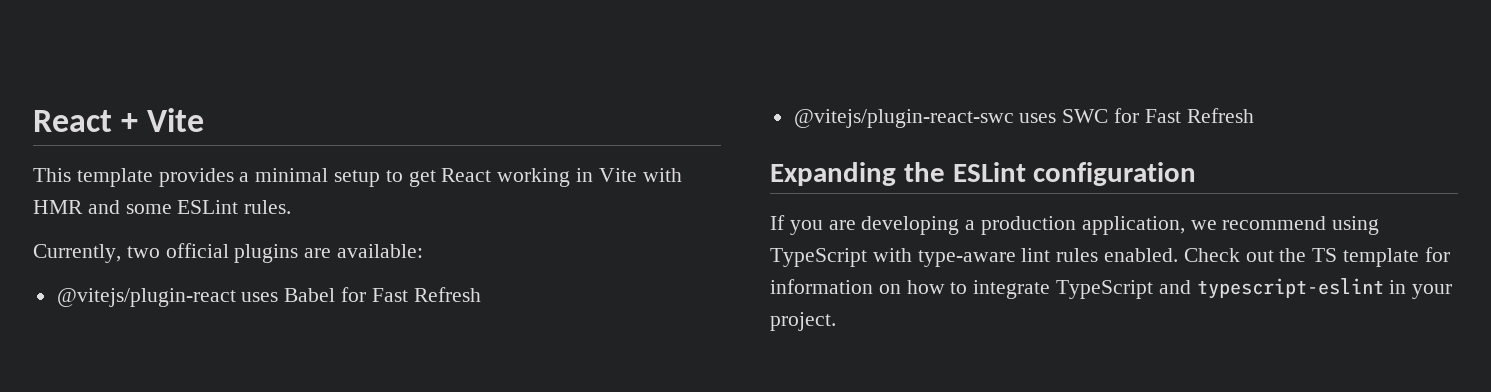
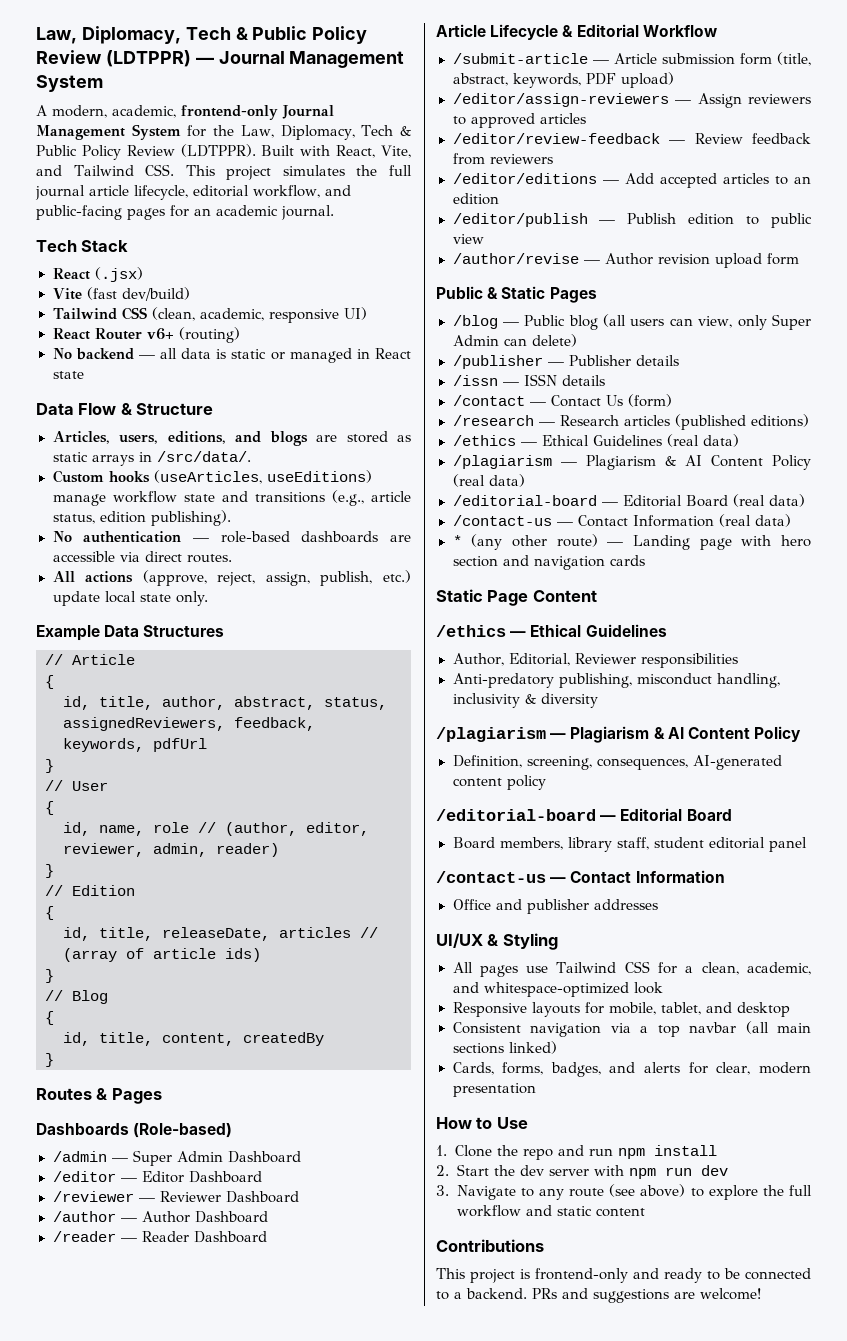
- React + Vite
- This template provides a minimal setup to get React working in Vite with HMR and some ESLint rules.
- Currently, two official plugins are available:
- @vitejs/plugin-react uses Babel for Fast Refresh
- @vitejs/plugin-react-swc uses SWC for Fast Refresh
- Expanding the ESLint configuration
- If you are developing a production application, we recommend using TypeScript with type-aware lint rules enabled. Check out the TS template for information on how to integrate TypeScript and typescript-eslint in your project.
+ Law, Diplomacy, Tech & Public Policy Review (LDTPPR) — Journal Management System
+ A modern, academic, frontend-only Journal Management System for the Law, Diplomacy, Tech & Public Policy Review (LDTPPR). Built with React, Vite, and Tailwind CSS. This project simulates the full journal article lifecycle, editorial workflow, and public-facing pages for an academic journal.
+ Tech Stack
+ React (.jsx)
+ Vite (fast dev/build)
+ Tailwind CSS (clean, academic, responsive UI)
+ React Router v6+ (routing)
+ No backend — all data is static or managed in React state
+ Data Flow & Structure
+ Articles, users, editions, and blogs are stored as static arrays in /src/data/.
+ Custom hooks (useArticles, useEditions) manage workflow state and transitions (e.g., article status, edition publishing).
+ No authentication — role-based dashboards are accessible via direct routes.
+ All actions (approve, reject, assign, publish, etc.) update local state only.
+ Example Data Structures
+ // Article
+ {
+ id, title, author, abstract, status, assignedReviewers, feedback, keywords, pdfUrl
+ }
+ // User
+ {
+ id, name, role // (author, editor, reviewer, admin, reader)
+ }
+ // Edition
+ {
+ id, title, releaseDate, articles // (array of article ids)
+ }
+ // Blog
+ {
+ id, title, content, createdBy
+ }
+ Routes & Pages
+ Dashboards (Role-based)
+ /admin — Super Admin Dashboard
+ /editor — Editor Dashboard
+ /reviewer — Reviewer Dashboard
+ /author — Author Dashboard
+ /reader — Reader Dashboard
+ Article Lifecycle & Editorial Workflow
+ /submit-article — Article submission form (title, abstract, keywords, PDF upload)
+ /editor/assign-reviewers — Assign reviewers to approved articles
+ /editor/review-feedback — Review feedback from reviewers
+ /editor/editions — Add accepted articles to an edition
+ /editor/publish — Publish edition to public view
+ /author/revise — Author revision upload form
+ Public & Static Pages
+ /blog — Public blog (all users can view, only Super Admin can delete)
+ /publisher — Publisher details
+ /issn — ISSN details
+ /contact — Contact Us (form)
+ /research — Research articles (published editions)
+ /ethics — Ethical Guidelines (real data)
+ /plagiarism — Plagiarism & AI Content Policy (real data)
+ /editorial-board — Editorial Board (real data)
+ /contact-us — Contact Information (real data)
+ * (any other route) — Landing page with hero section and navigation cards
+ Static Page Content
+ /ethics — Ethical Guidelines
+ Author, Editorial, Reviewer responsibilities
+ Anti-predatory publishing, misconduct handling, inclusivity & diversity
+ /plagiarism — Plagiarism & AI Content Policy
+ Definition, screening, consequences, AI-generated content policy
+ /editorial-board — Editorial Board
+ Board members, library staff, student editorial panel
+ /contact-us — Contact Information
+ Office and publisher addresses
+ UI/UX & Styling
+ All pages use Tailwind CSS for a clean, academic, and whitespace-optimized look
+ Responsive layouts for mobile, tablet, and desktop
+ Consistent navigation via a top navbar (all main sections linked)
+ Cards, forms, badges, and alerts for clear, modern presentation
+ How to Use
+ 1. Clone the repo and run npm install
+ 2. Start the dev server with npm run dev
+ 3. Navigate to any route (see above) to explore the full workflow and static content
+ Contributions
+ This project is frontend-only and ready to be connected to a backend. PRs and suggestions are welcome!

